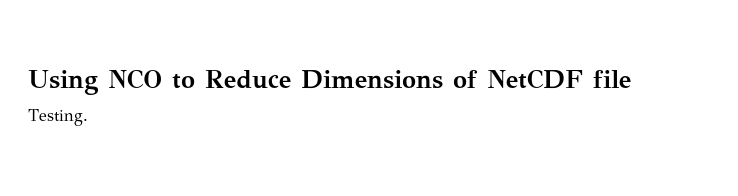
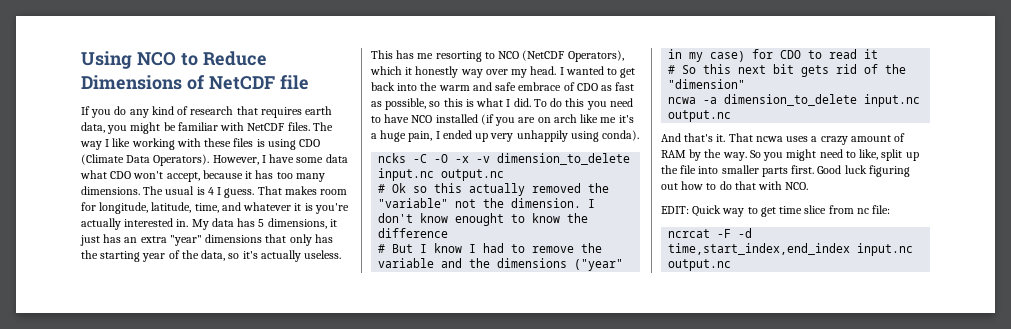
- Testing.
+ If you do any kind of research that requires earth data, you might be familiar with NetCDF files. The way I like working with these files is using CDO (Climate Data Operators). However, I have some data what CDO won't accept, because it has too many dimensions. The usual is 4 I guess. That makes room for longitude, latitude, time, and whatever it is you're actually interested in. My data has 5 dimensions, it just has an extra "year" dimensions that only has the starting year of the data, so it's actually useless. This has me resorting to NCO (NetCDF Operators), which it honestly way over my head. I wanted to get back into the warm and safe embrace of CDO as fast as possible, so this is what I did. To do this you need to have NCO installed (if you are on arch like me it's a huge pain, I ended up very unhappily using conda).
+ ncks -C -O -x -v dimension_to_delete input.nc output.nc
+ # Ok so this actually removed the "variable" not the dimension. I don't know enought to know the difference
+ # But I know I had to remove the variable and the dimensions ("year" in my case) for CDO to read it
+ # So this next bit gets rid of the "dimension"
+ ncwa -a dimension_to_delete input.nc output.nc
+ And that's it. That ncwa uses a crazy amount of RAM by the way. So you might need to like, split up the file into smaller parts first. Good luck figuring out how to do that with NCO.
+ EDIT: Quick way to get time slice from nc file:
+ ncrcat -F -d time,start_index,end_index input.nc output.nc

